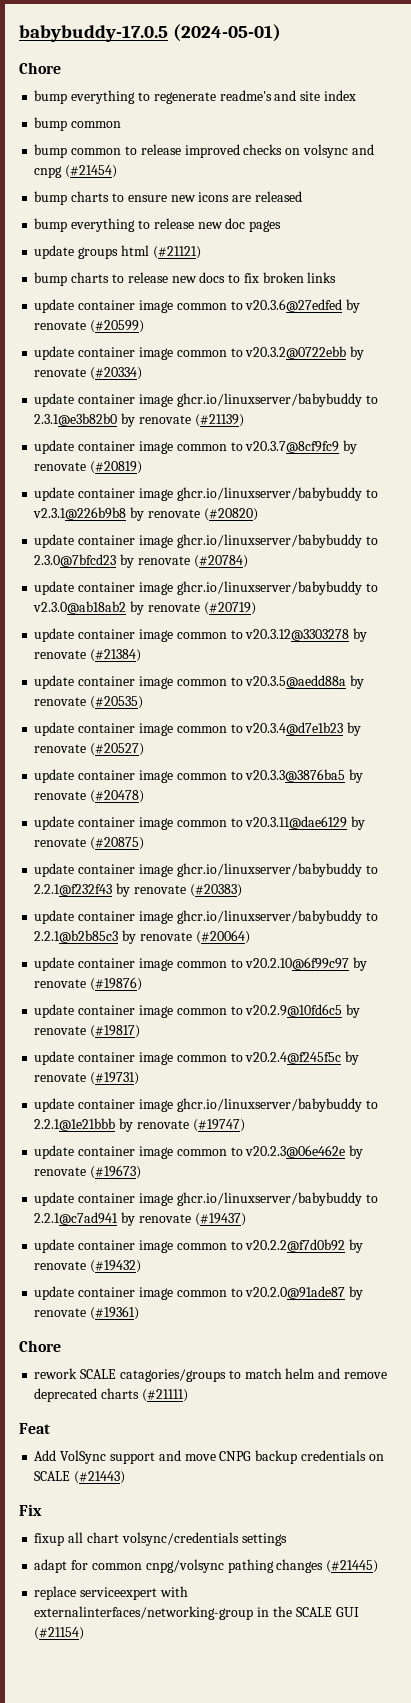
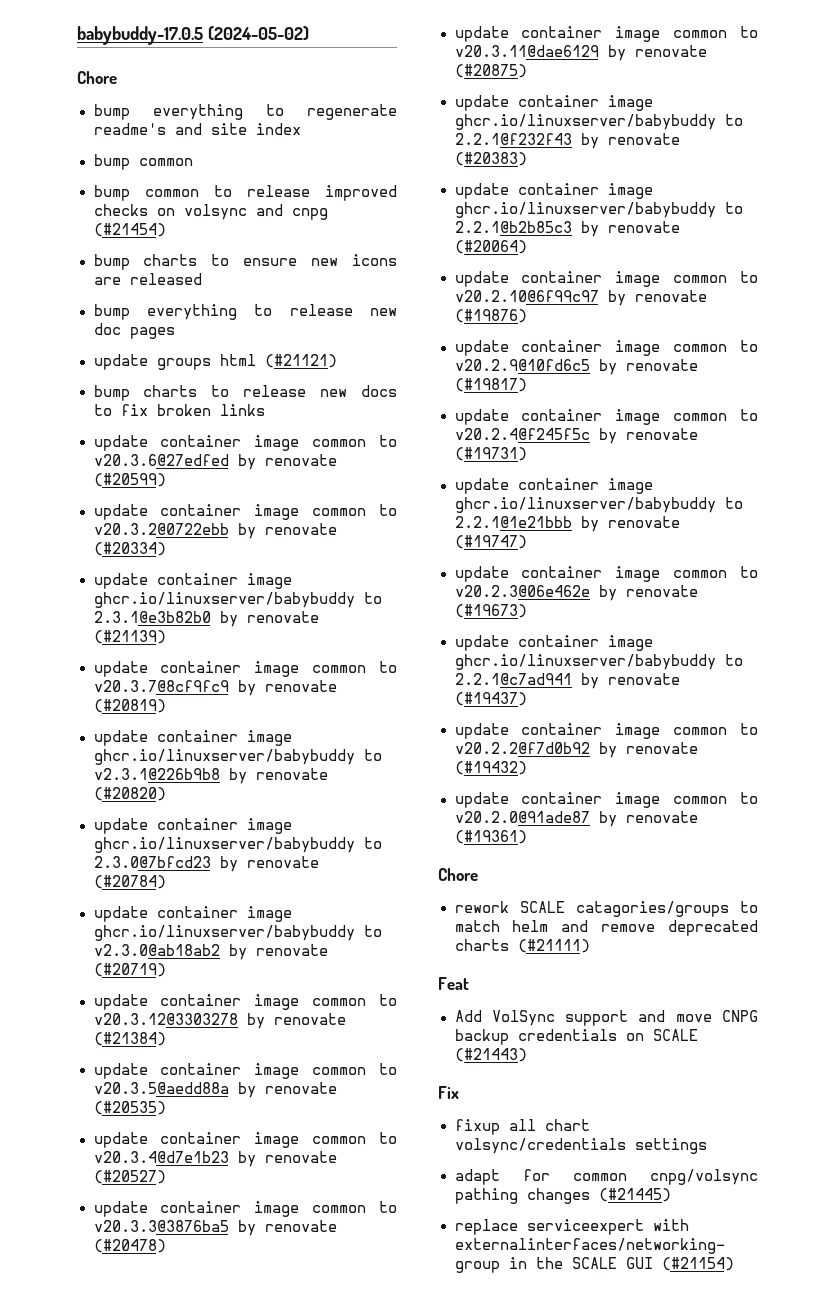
- babybuddy-17.0.5 (2024-05-01)
+ babybuddy-17.0.5 (2024-05-02)

